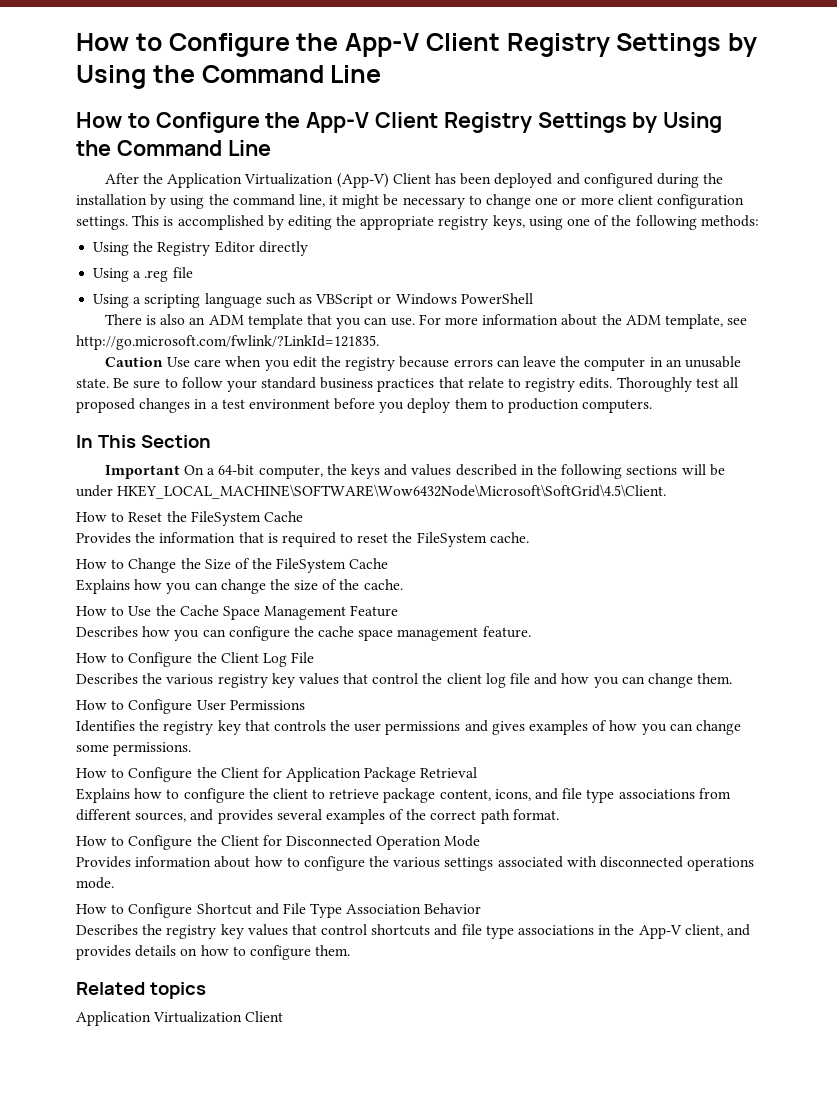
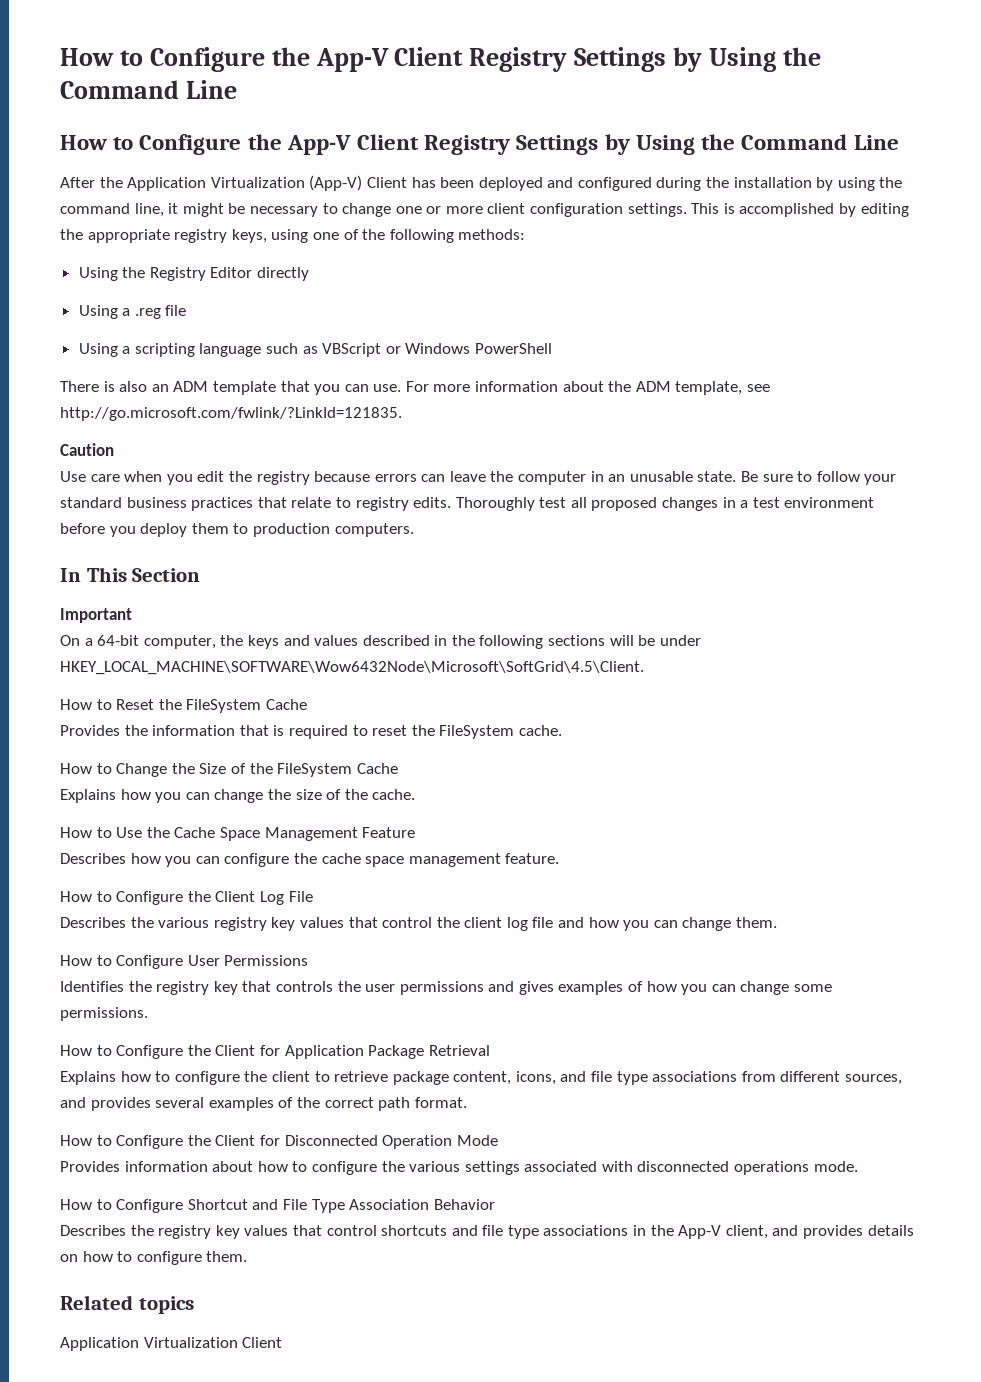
- Caution Use care when you edit the registry because errors can leave the computer in an unusable state.
+ Caution
+ Use care when you edit the registry because errors can leave the computer in an unusable state.
- Important On a 64-bit computer, the keys and values described in the following sections will be under HKEY_LOCAL_MACHINE\SOFTWARE\Wow6432Node\Microsoft\SoftGrid\4.5\Client.
+ Important
+ On a 64-bit computer, the keys and values described in the following sections will be under HKEY_LOCAL_MACHINE\SOFTWARE\Wow6432Node\Microsoft\SoftGrid\4.5\Client.

